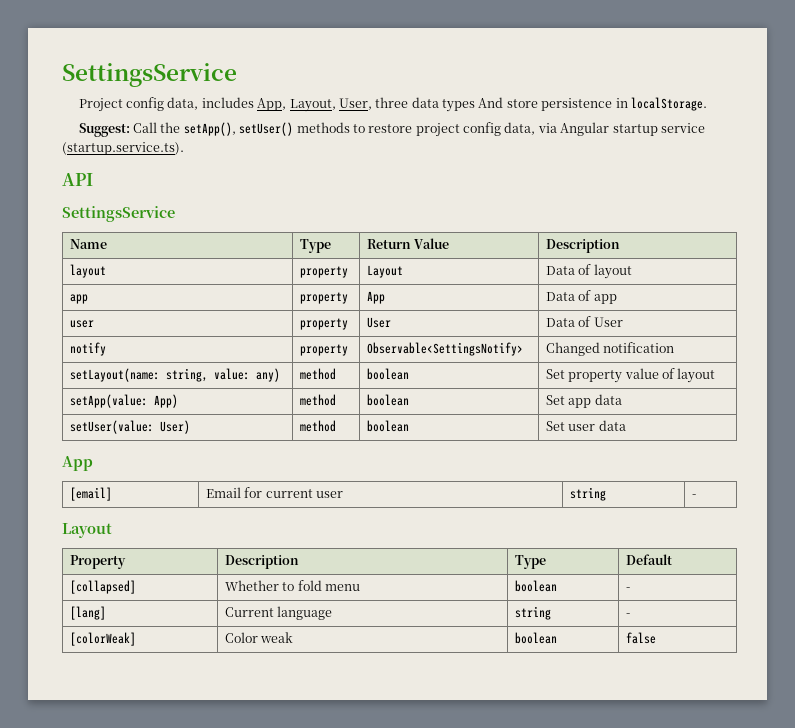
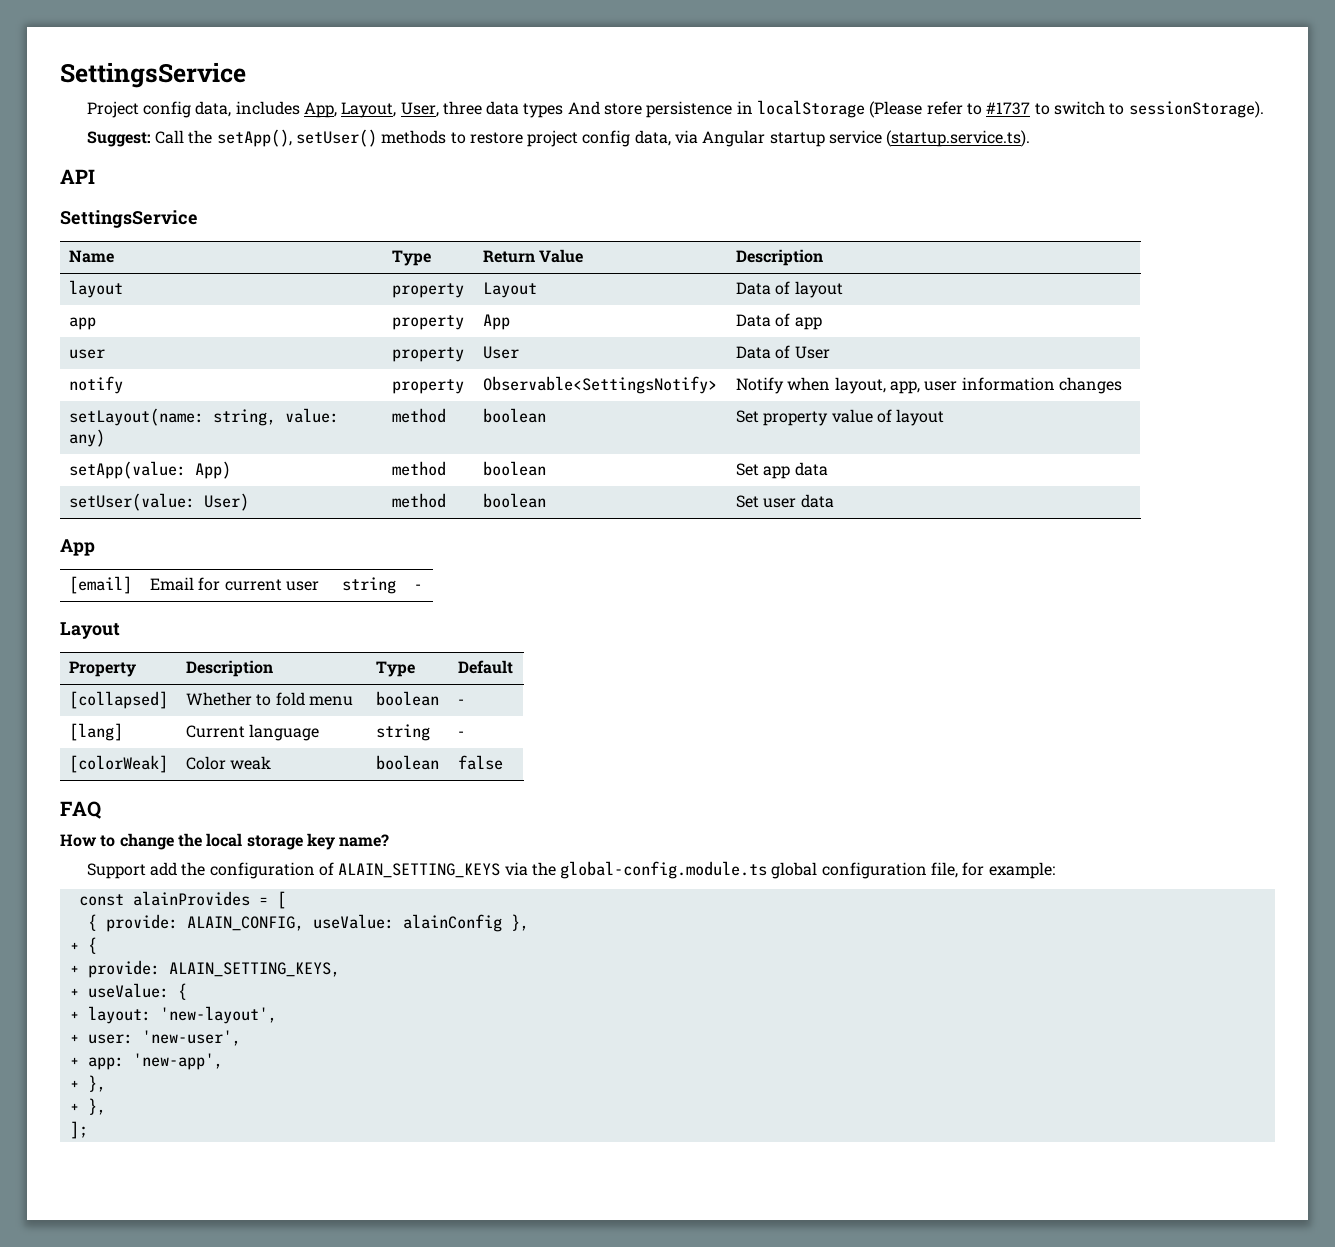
- Project config data, includes App, Layout, User, three data types And store persistence in localStorage.
+ Project config data, includes App, Layout, User, three data types And store persistence in localStorage (Please refer to #1737 to switch to sessionStorage).
- notify | property | Observable<SettingsNotify> | Changed notification
+ notify | property | Observable<SettingsNotify> | Notify when layout, app, user information changes
+ FAQ
+ How to change the local storage key name?
+ Support add the configuration of ALAIN_SETTING_KEYS via the global-config.module.ts global configuration file, for example:
+ const alainProvides = [
+ { provide: ALAIN_CONFIG, useValue: alainConfig },
+ + {
+ + provide: ALAIN_SETTING_KEYS,
+ + useValue: {
+ + layout: 'new-layout',
+ + user: 'new-user',
+ + app: 'new-app',
+ + },
+ + },
+ ];

